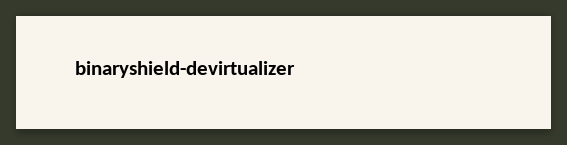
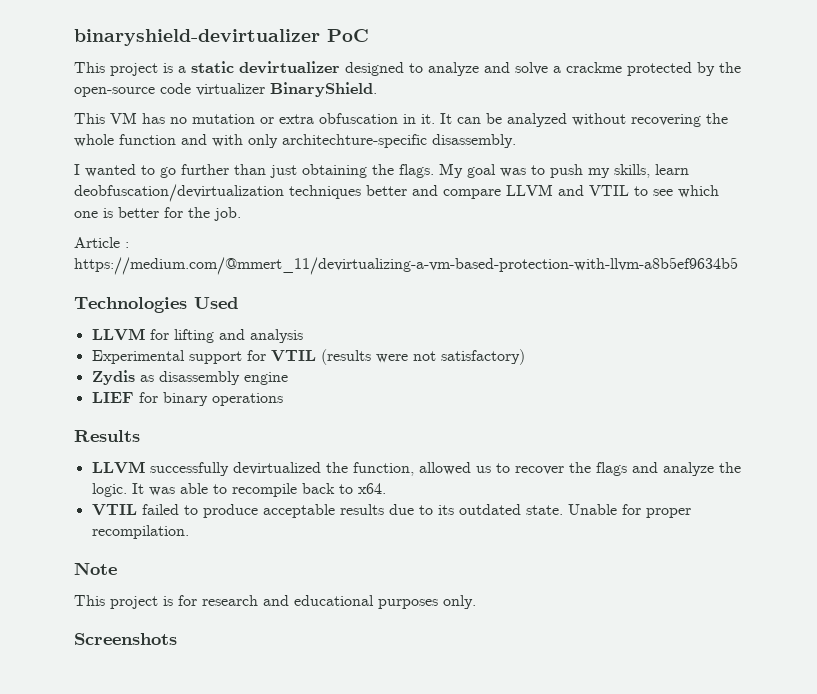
- binaryshield-devirtualizer
+ binaryshield-devirtualizer PoC
+ This project is a static devirtualizer designed to analyze and solve a crackme protected by the open-source code virtualizer BinaryShield.
+ This VM has no mutation or extra obfuscation in it. It can be analyzed without recovering the whole function and with only architechture-specific disassembly.
+ I wanted to go further than just obtaining the flags. My goal was to push my skills, learn deobfuscation/devirtualization techniques better and compare LLVM and VTIL to see which one is better for the job.
+ Article : https://medium.com/@mmert_11/devirtualizing-a-vm-based-protection-with-llvm-a8b5ef9634b5
+ Technologies Used
+ LLVM for lifting and analysis
+ Experimental support for VTIL (results were not satisfactory)
+ Zydis as disassembly engine
+ LIEF for binary operations
+ Results
+ LLVM successfully devirtualized the function, allowed us to recover the flags and analyze the logic. It was able to recompile back to x64.
+ VTIL failed to produce acceptable results due to its outdated state. Unable for proper recompilation.
+ Note
+ This project is for research and educational purposes only.
+ Screenshots

